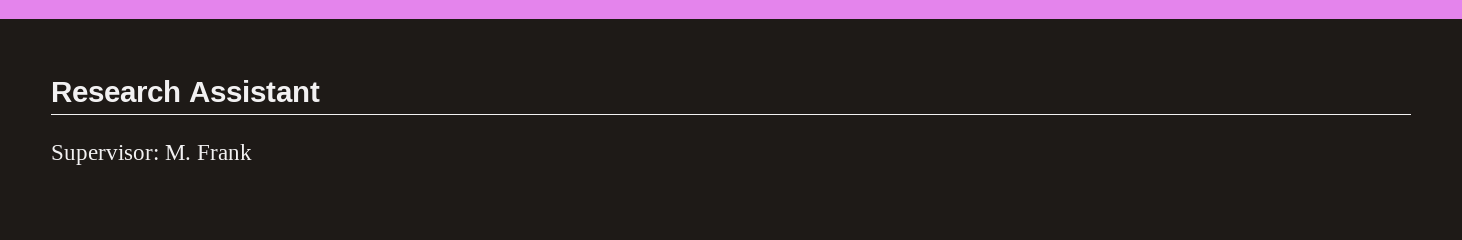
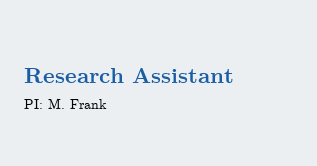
- Supervisor: M. Frank
+ PI: M. Frank

